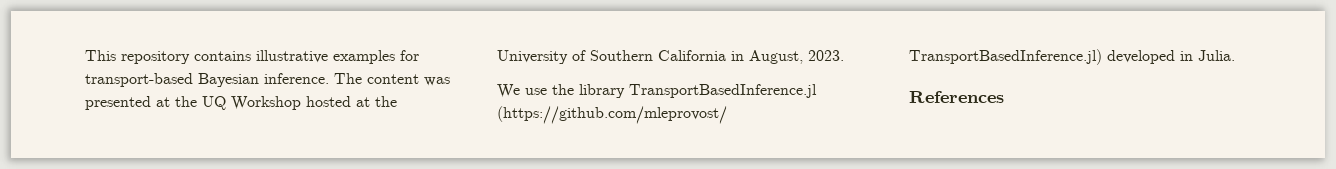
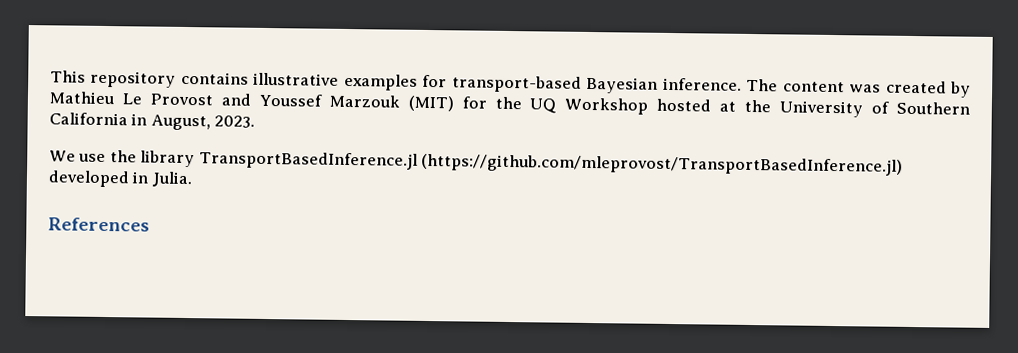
- The content was presented at the UQ Workshop hosted at the University of Southern California in August, 2023.
+ The content was created by Mathieu Le Provost and Youssef Marzouk (MIT) for the UQ Workshop hosted at the University of Southern California in August, 2023.

